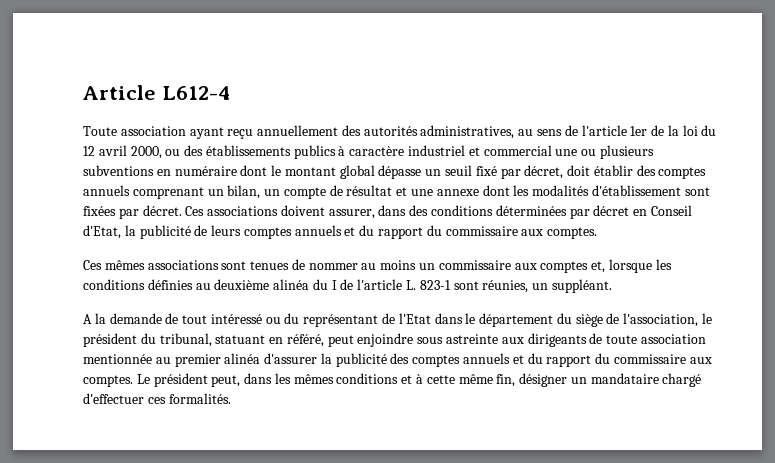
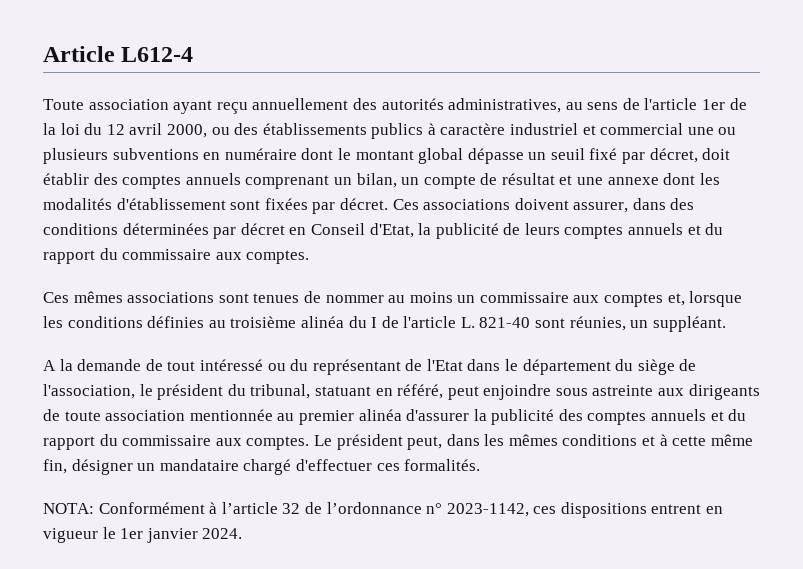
- Ces mêmes associations sont tenues de nommer au moins un commissaire aux comptes et, lorsque les conditions définies au deuxième alinéa du I de l'article L. 823-1 sont réunies, un suppléant.
+ Ces mêmes associations sont tenues de nommer au moins un commissaire aux comptes et, lorsque les conditions définies au troisième alinéa du I de l'article L. 821-40 sont réunies, un suppléant.
+ NOTA: Conformément à l’article 32 de l’ordonnance n° 2023-1142, ces dispositions entrent en vigueur le 1er janvier 2024.

